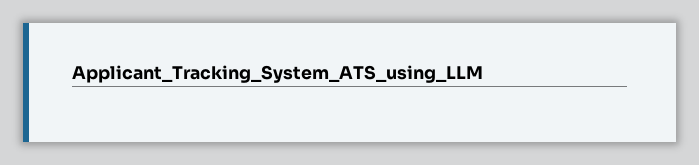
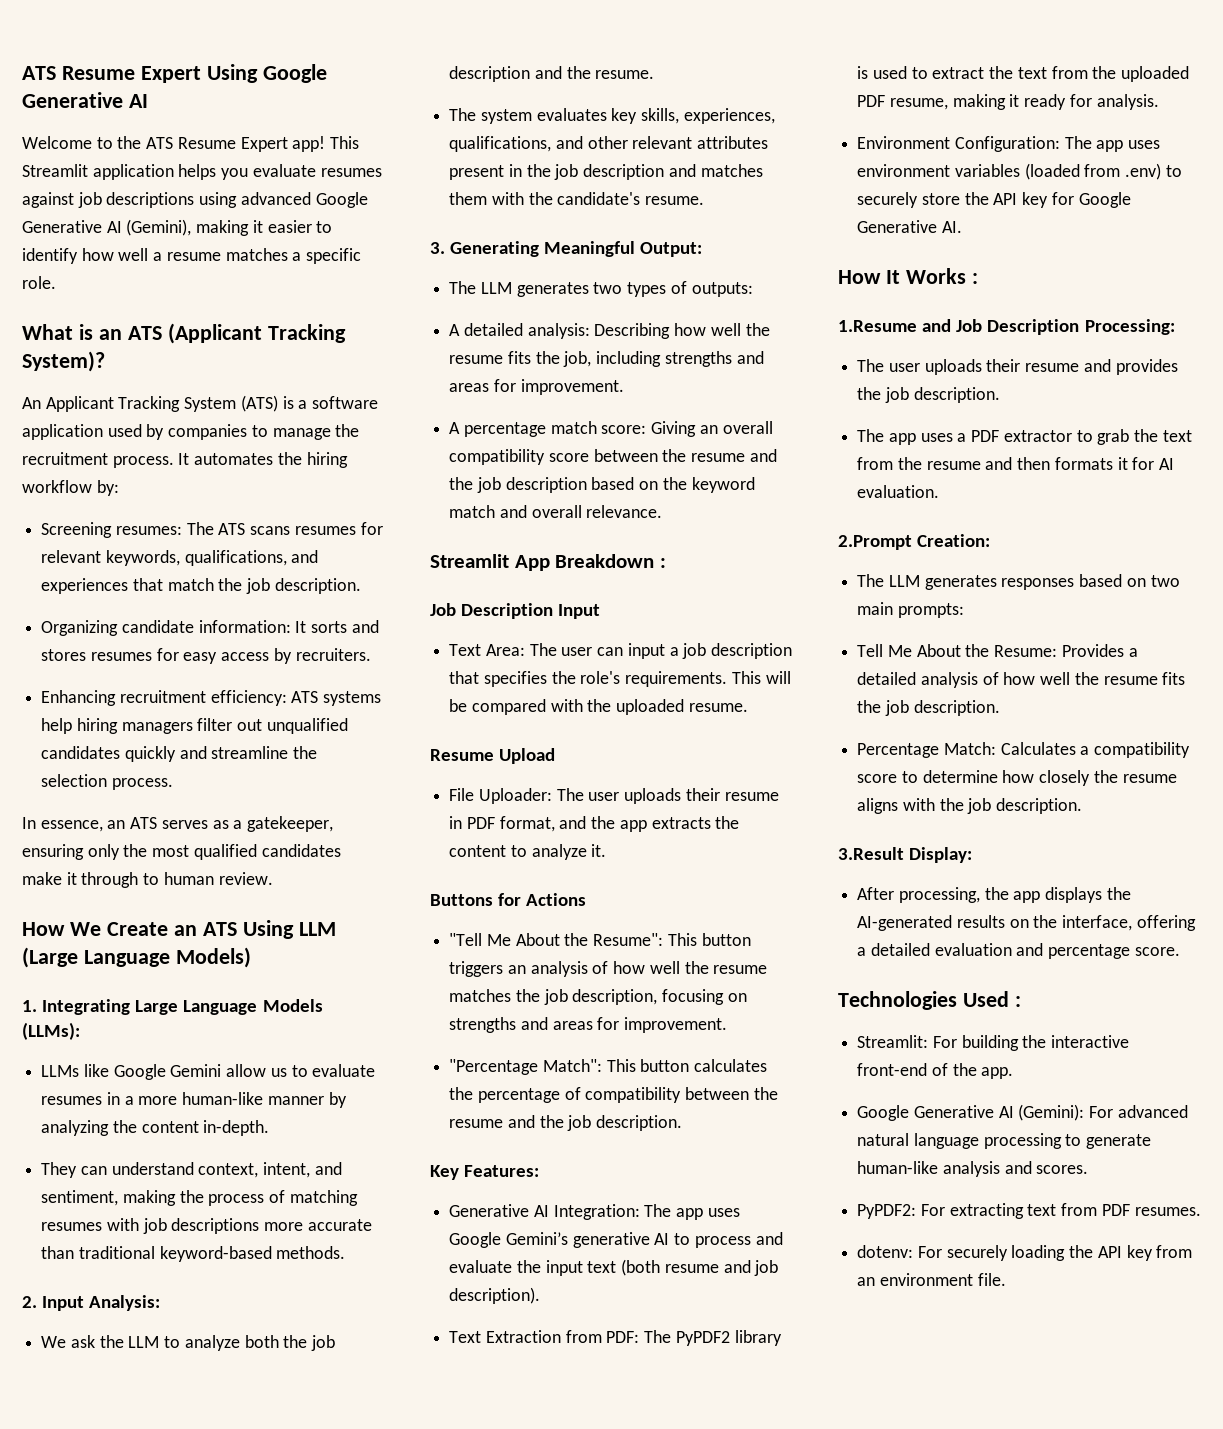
- Applicant_Tracking_System_ATS_using_LLM
+ ATS Resume Expert Using Google Generative AI
+ Welcome to the ATS Resume Expert app! This Streamlit application helps you evaluate resumes against job descriptions using advanced Google Generative AI (Gemini), making it easier to identify how well a resume matches a specific role.
+ What is an ATS (Applicant Tracking System)?
+ An Applicant Tracking System (ATS) is a software application used by companies to manage the recruitment process. It automates the hiring workflow by:
+ Screening resumes: The ATS scans resumes for relevant keywords, qualifications, and experiences that match the job description.
+ Organizing candidate information: It sorts and stores resumes for easy access by recruiters.
+ Enhancing recruitment efficiency: ATS systems help hiring managers filter out unqualified candidates quickly and streamline the selection process.
+ In essence, an ATS serves as a gatekeeper, ensuring only the most qualified candidates make it through to human review.
+ How We Create an ATS Using LLM (Large Language Models)
+ 1. Integrating Large Language Models (LLMs):
+ LLMs like Google Gemini allow us to evaluate resumes in a more human-like manner by analyzing the content in-depth.
+ They can understand context, intent, and sentiment, making the process of matching resumes with job descriptions more accurate than traditional keyword-based methods.
+ 2. Input Analysis:
+ We ask the LLM to analyze both the job description and the resume.
+ The system evaluates key skills, experiences, qualifications, and other relevant attributes present in the job description and matches them with the candidate's resume.
+ 3. Generating Meaningful Output:
+ The LLM generates two types of outputs:
+ A detailed analysis: Describing how well the resume fits the job, including strengths and areas for improvement.
+ A percentage match score: Giving an overall compatibility score between the resume and the job description based on the keyword match and overall relevance.
+ Streamlit App Breakdown :
+ Job Description Input
+ Text Area: The user can input a job description that specifies the role's requirements. This will be compared with the uploaded resume.
+ Resume Upload
+ File Uploader: The user uploads their resume in PDF format, and the app extracts the content to analyze it.
+ Buttons for Actions
+ "Tell Me About the Resume": This button triggers an analysis of how well the resume matches the job description, focusing on strengths and areas for improvement.
+ "Percentage Match": This button calculates the percentage of compatibility between the resume and the job description.
+ Key Features:
+ Generative AI Integration: The app uses Google Gemini’s generative AI to process and evaluate the input text (both resume and job description).
+ Text Extraction from PDF: The PyPDF2 library is used to extract the text from the uploaded PDF resume, making it ready for analysis.
+ Environment Configuration: The app uses environment variables (loaded from .env) to securely store the API key for Google Generative AI.
+ How It Works :
+ 1.Resume and Job Description Processing:
+ The user uploads their resume and provides the job description.
+ The app uses a PDF extractor to grab the text from the resume and then formats it for AI evaluation.
+ 2.Prompt Creation:
+ The LLM generates responses based on two main prompts:
+ Tell Me About the Resume: Provides a detailed analysis of how well the resume fits the job description.
+ Percentage Match: Calculates a compatibility score to determine how closely the resume aligns with the job description.
+ 3.Result Display:
+ After processing, the app displays the AI-generated results on the interface, offering a detailed evaluation and percentage score.
+ Technologies Used :
+ Streamlit: For building the interactive front-end of the app.
+ Google Generative AI (Gemini): For advanced natural language processing to generate human-like analysis and scores.
+ PyPDF2: For extracting text from PDF resumes.
+ dotenv: For securely loading the API key from an environment file.

